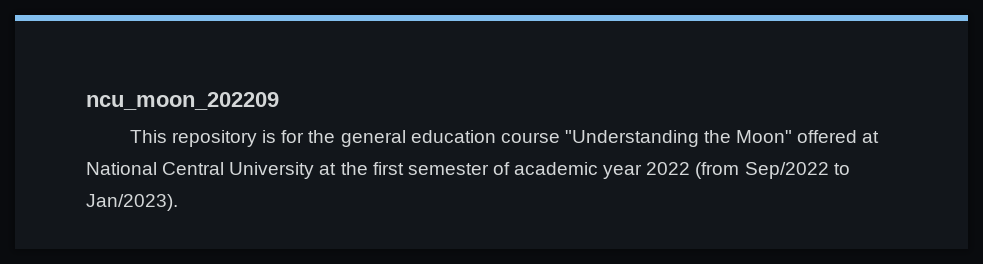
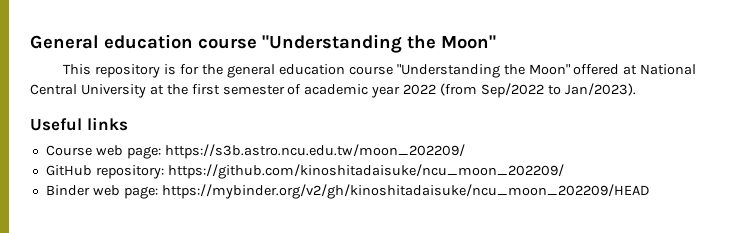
- ncu_moon_202209
+ General education course "Understanding the Moon"
+ Useful links
+ Course web page: https://s3b.astro.ncu.edu.tw/moon_202209/
+ GitHub repository: https://github.com/kinoshitadaisuke/ncu_moon_202209/
+ Binder web page: https://mybinder.org/v2/gh/kinoshitadaisuke/ncu_moon_202209/HEAD

